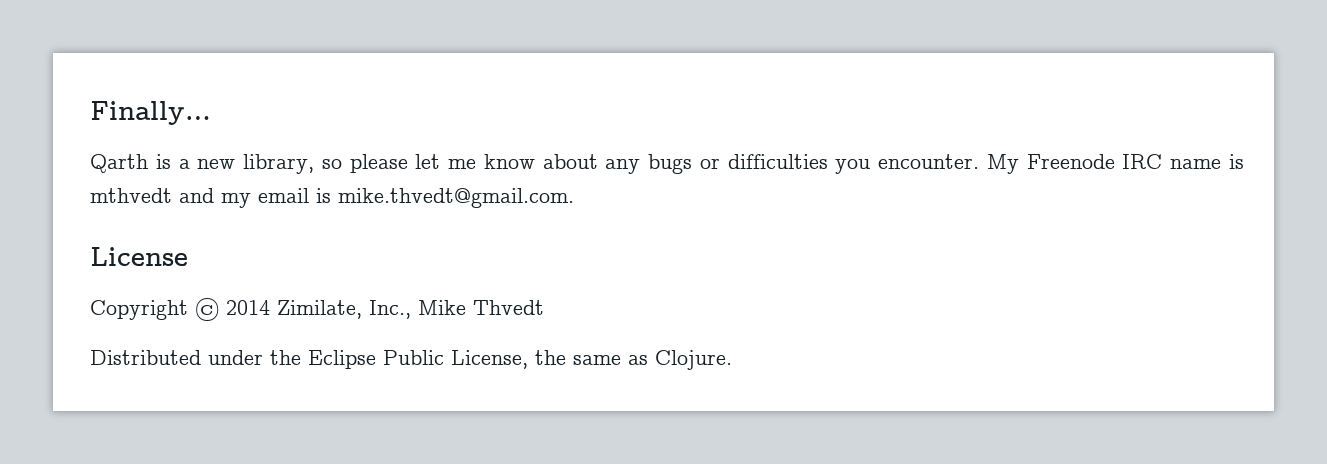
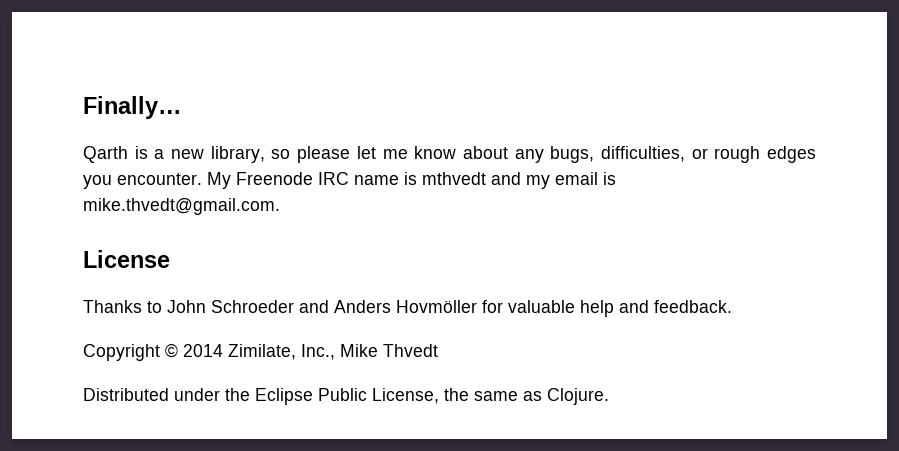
- Qarth is a new library, so please let me know about any bugs or difficulties you encounter.
+ Qarth is a new library, so please let me know about any bugs, difficulties, or rough edges you encounter.
+ Thanks to John Schroeder and Anders Hovmöller for valuable help and feedback.

